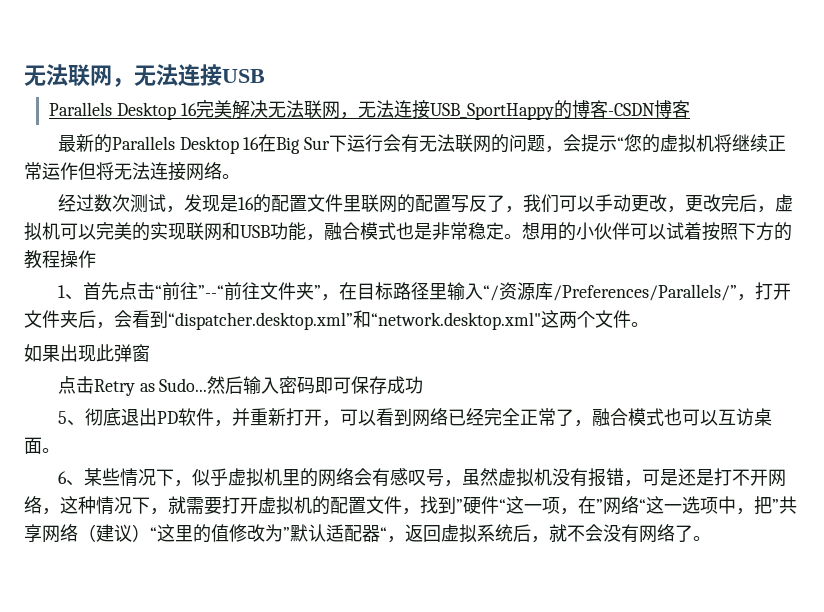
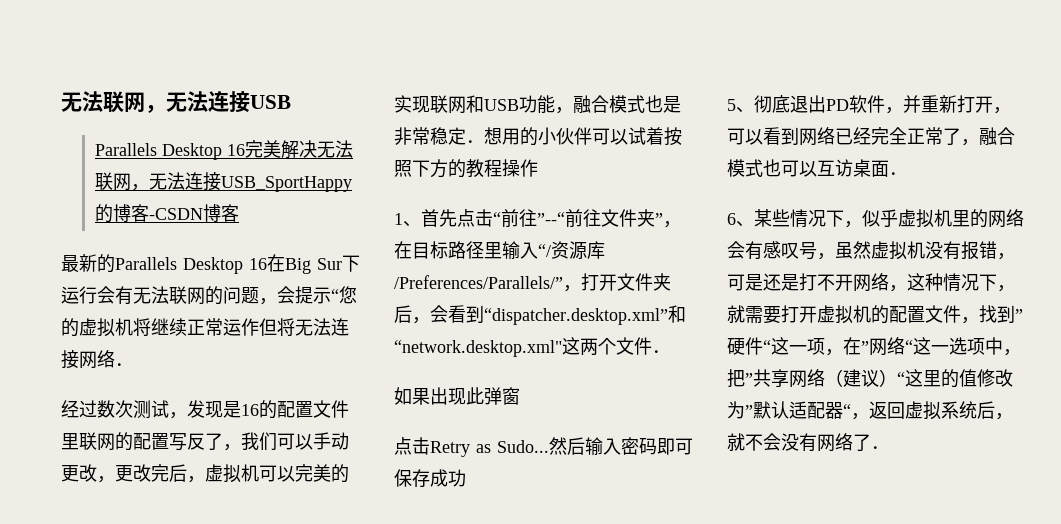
- 最新的Parallels Desktop 16在Big Sur下运行会有无法联网的问题，会提示“您的虚拟机将继续正常运作但将无法连接网络。
+ 最新的Parallels Desktop 16在Big Sur下运行会有无法联网的问题，会提示“您的虚拟机将继续正常运作但将无法连接网络．
- 经过数次测试，发现是16的配置文件里联网的配置写反了，我们可以手动更改，更改完后，虚拟机可以完美的实现联网和USB功能，融合模式也是非常稳定。想用的小伙伴可以试着按照下方的教程操作
+ 经过数次测试，发现是16的配置文件里联网的配置写反了，我们可以手动更改，更改完后，虚拟机可以完美的实现联网和USB功能，融合模式也是非常稳定．想用的小伙伴可以试着按照下方的教程操作
- 1、首先点击“前往”--“前往文件夹”，在目标路径里输入“/资源库/Preferences/Parallels/”，打开文件夹后，会看到“dispatcher.desktop.xml”和“network.desktop.xml"这两个文件。
+ 1、首先点击“前往”--“前往文件夹”，在目标路径里输入“/资源库/Preferences/Parallels/”，打开文件夹后，会看到“dispatcher.desktop.xml”和“network.desktop.xml"这两个文件．
- 5、彻底退出PD软件，并重新打开，可以看到网络已经完全正常了，融合模式也可以互访桌面。
+ 5、彻底退出PD软件，并重新打开，可以看到网络已经完全正常了，融合模式也可以互访桌面．
- 6、某些情况下，似乎虚拟机里的网络会有感叹号，虽然虚拟机没有报错，可是还是打不开网络，这种情况下，就需要打开虚拟机的配置文件，找到”硬件“这一项，在”网络“这一选项中，把”共享网络（建议）“这里的值修改为”默认适配器“，返回虚拟系统后，就不会没有网络了。
+ 6、某些情况下，似乎虚拟机里的网络会有感叹号，虽然虚拟机没有报错，可是还是打不开网络，这种情况下，就需要打开虚拟机的配置文件，找到”硬件“这一项，在”网络“这一选项中，把”共享网络（建议）“这里的值修改为”默认适配器“，返回虚拟系统后，就不会没有网络了．

